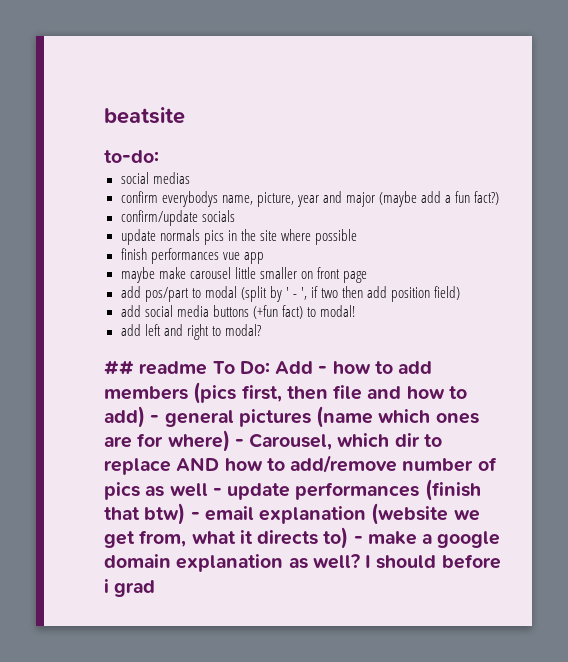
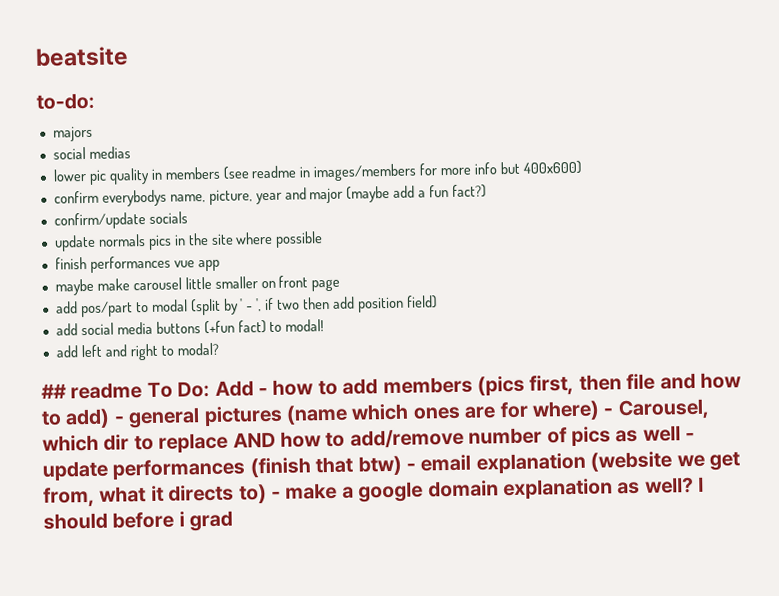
+ majors
+ lower pic quality in members (see readme in images/members for more info but 400x600)

